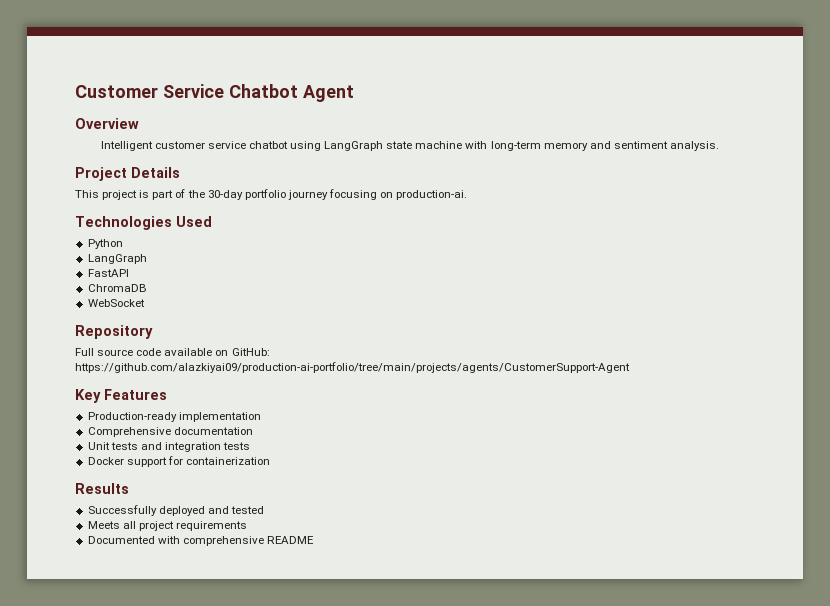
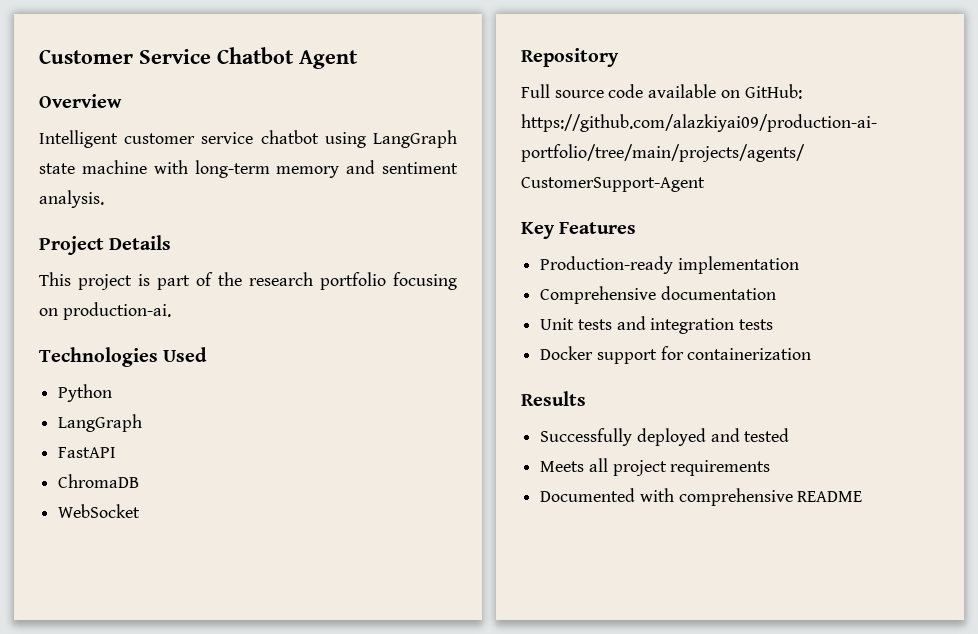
- This project is part of the 30-day portfolio journey focusing on production-ai.
+ This project is part of the research portfolio focusing on production-ai.

